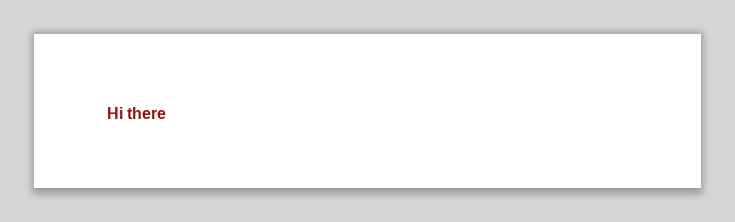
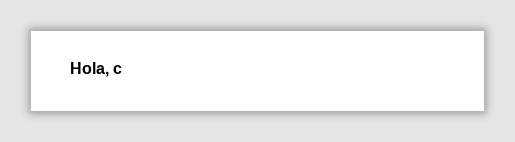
- Hi there
+ Hola, c

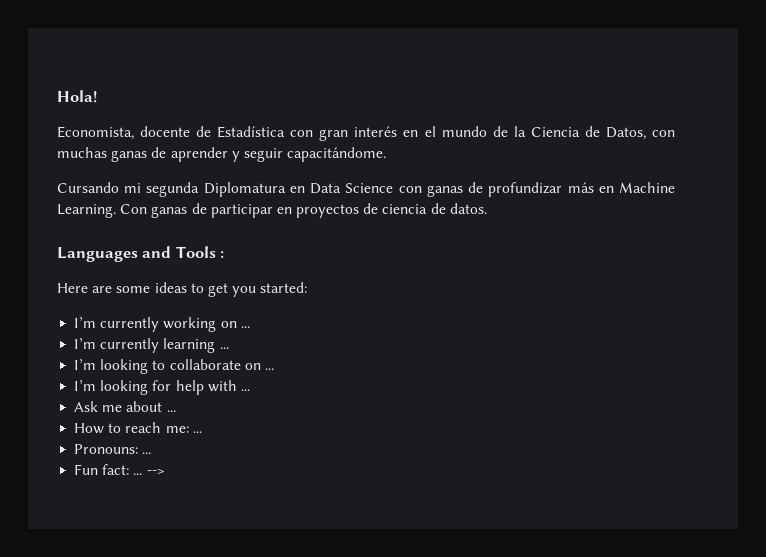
- Hola, c
+ Hola!
+ Economista, docente de Estadística con gran interés en el mundo de la Ciencia de Datos, con muchas ganas de aprender y seguir capacitándome.
+ Cursando mi segunda Diplomatura en Data Science con ganas de profundizar más en Machine Learning. Con ganas de participar en proyectos de ciencia de datos.
+ Languages and Tools :
+ Here are some ideas to get you started:
+ I’m currently working on ...
+ I’m currently learning ...
+ I’m looking to collaborate on ...
+ I’m looking for help with ...
+ Ask me about ...
+ How to reach me: ...
+ Pronouns: ...
+ Fun fact: ... -->

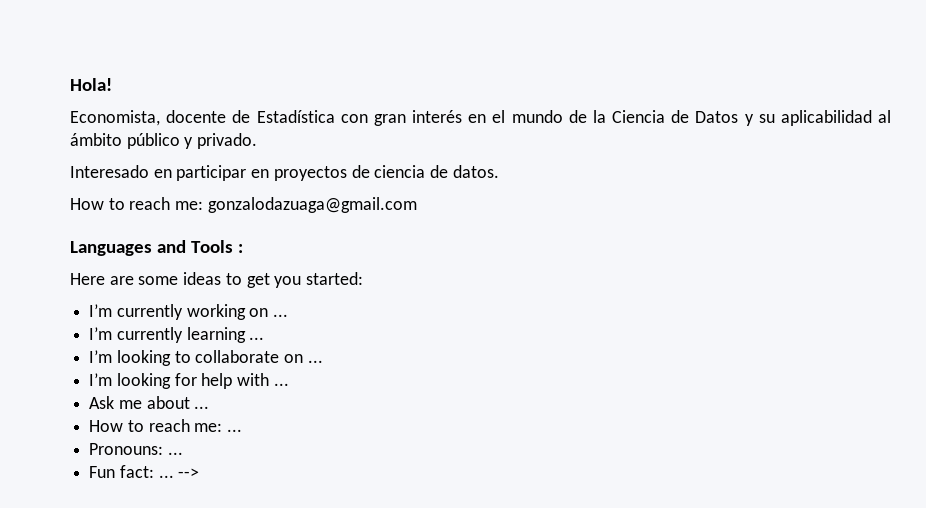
- Economista, docente de Estadística con gran interés en el mundo de la Ciencia de Datos, con muchas ganas de aprender y seguir capacitándome.
- Cursando mi segunda Diplomatura en Data Science con ganas de profundizar más en Machine Learning. Con ganas de participar en proyectos de ciencia de datos.
+ Economista, docente de Estadística con gran interés en el mundo de la Ciencia de Datos y su aplicabilidad al ámbito público y privado.
+ Interesado en participar en proyectos de ciencia de datos.
+ How to reach me: gonzalodazuaga@gmail.com

